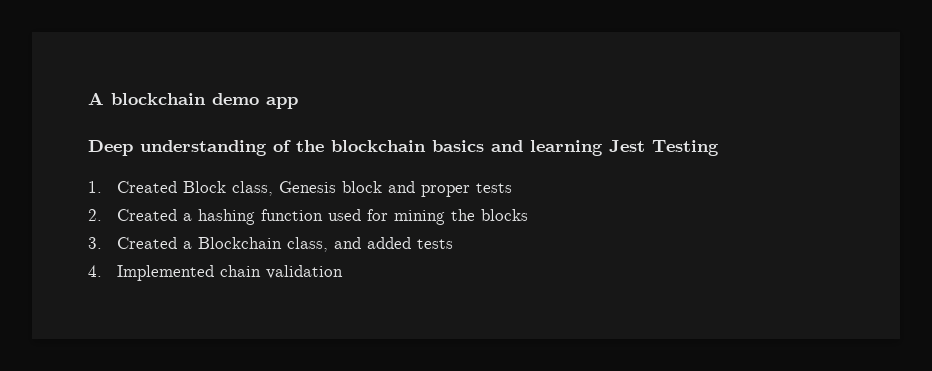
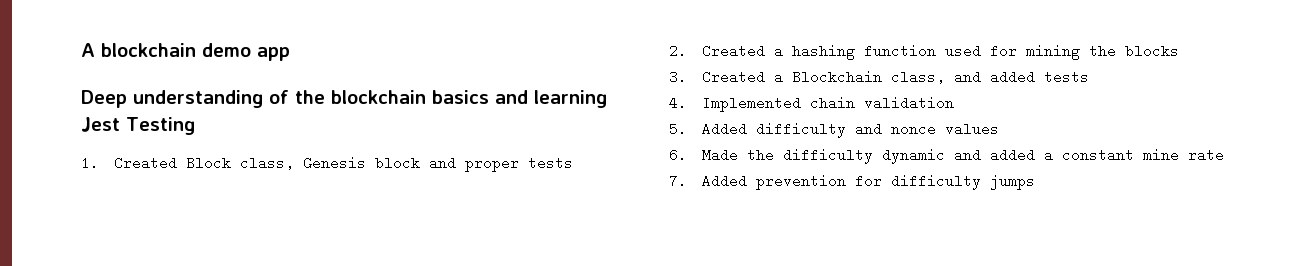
+ 5. Added difficulty and nonce values
+ 6. Made the difficulty dynamic and added a constant mine rate
+ 7. Added prevention for difficulty jumps

